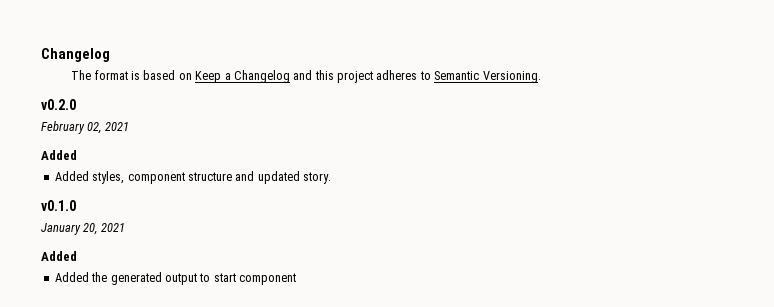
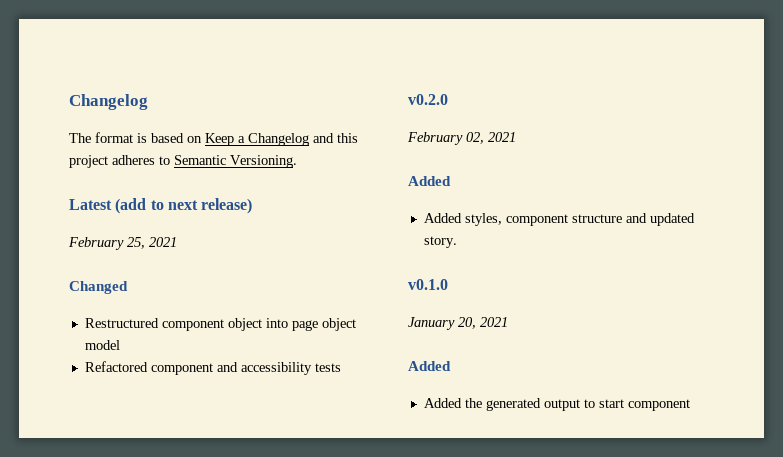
+ Latest (add to next release)
+ February 25, 2021
+ Changed
+ Restructured component object into page object model
+ Refactored component and accessibility tests

